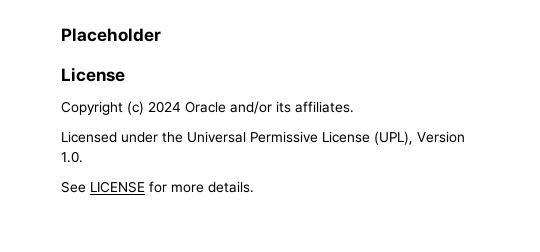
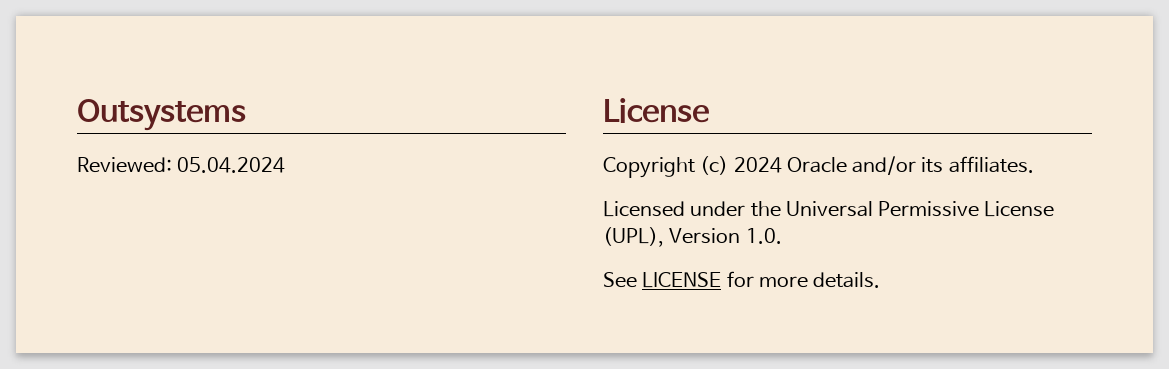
- Placeholder
+ Outsystems
+ Reviewed: 05.04.2024

